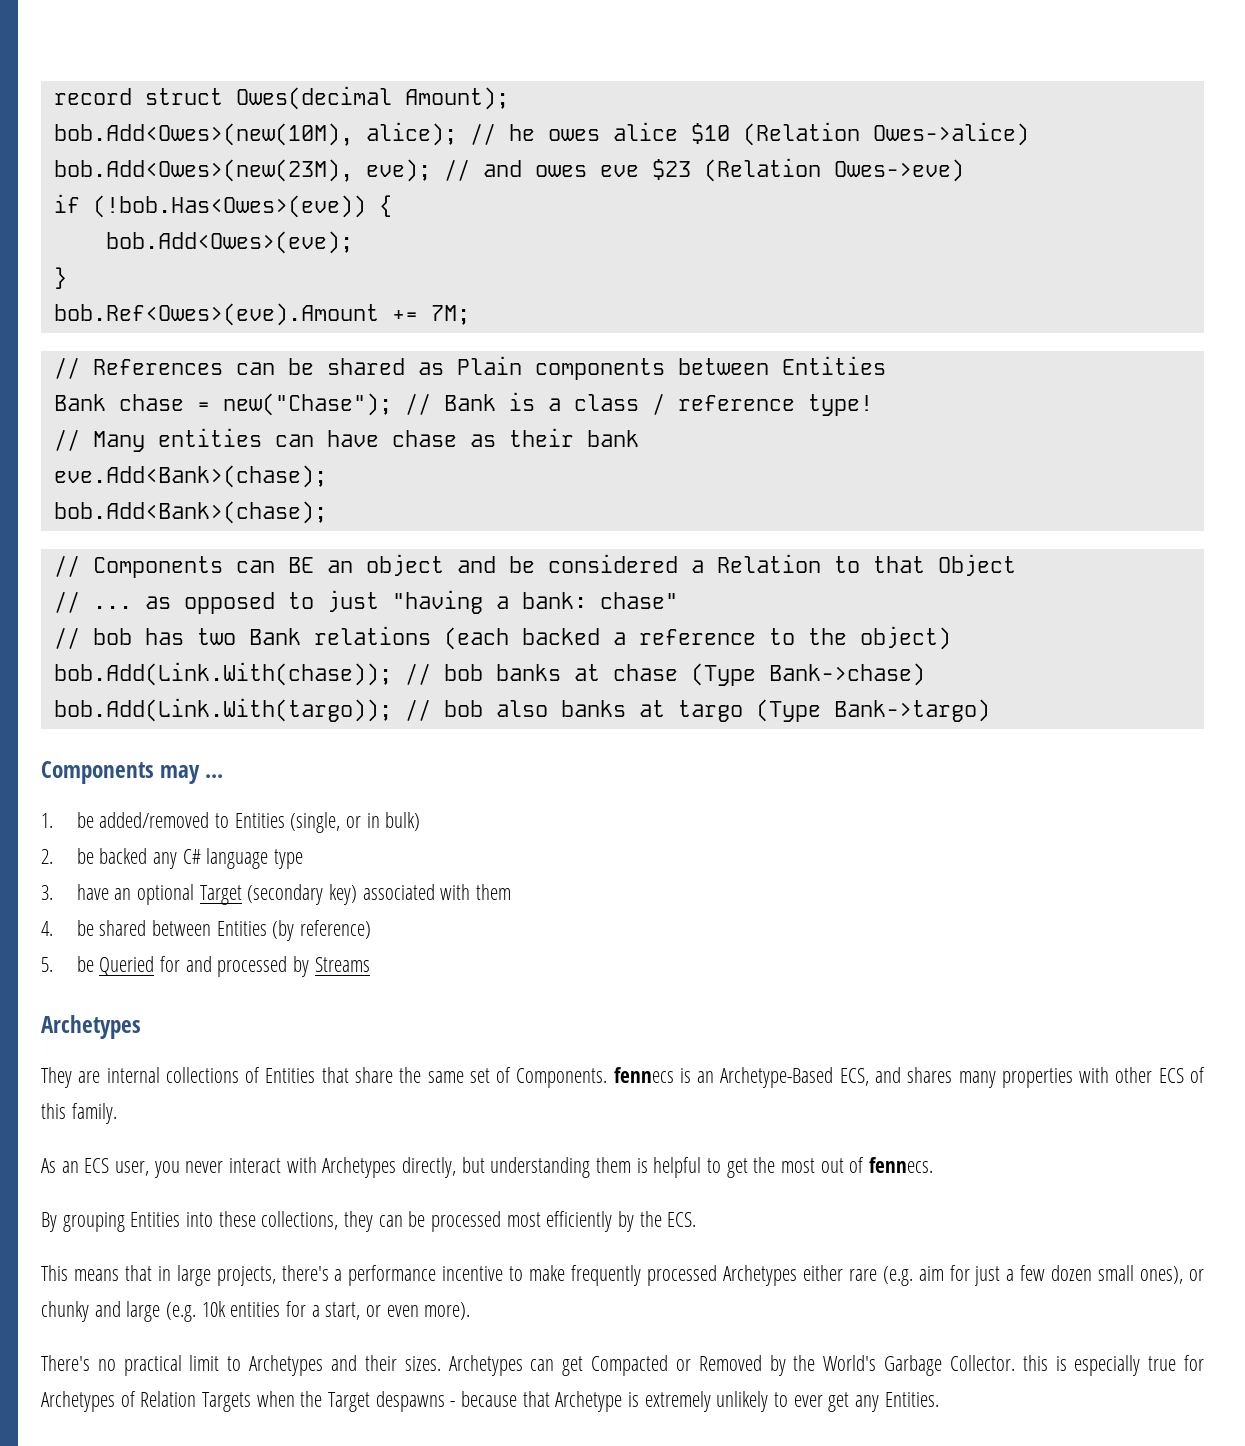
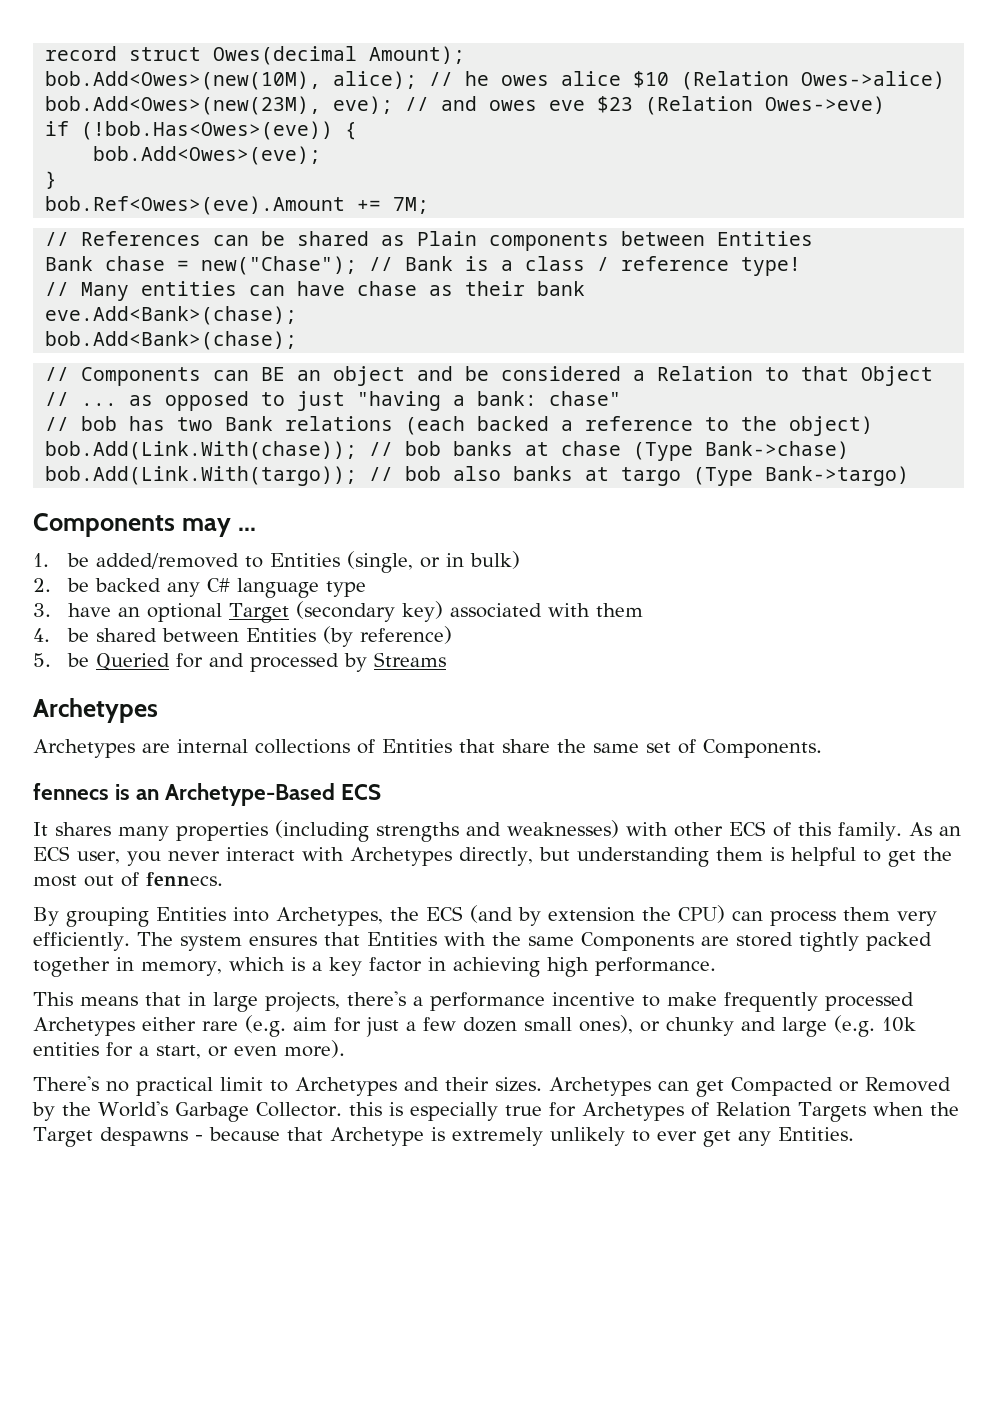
- They are internal collections of Entities that share the same set of Components. fennecs is an Archetype-Based ECS, and shares many properties with other ECS of this family.
- As an ECS user, you never interact with Archetypes directly, but understanding them is helpful to get the most out of fennecs.
+ Archetypes are internal collections of Entities that share the same set of Components.
+ fennecs is an Archetype-Based ECS
+ It shares many properties (including strengths and weaknesses) with other ECS of this family. As an ECS user, you never interact with Archetypes directly, but understanding them is helpful to get the most out of fennecs.
- By grouping Entities into these collections, they can be processed most efficiently by the ECS.
+ By grouping Entities into Archetypes, the ECS (and by extension the CPU) can process them very efficiently. The system ensures that Entities with the same Components are stored tightly packed together in memory, which is a key factor in achieving high performance.

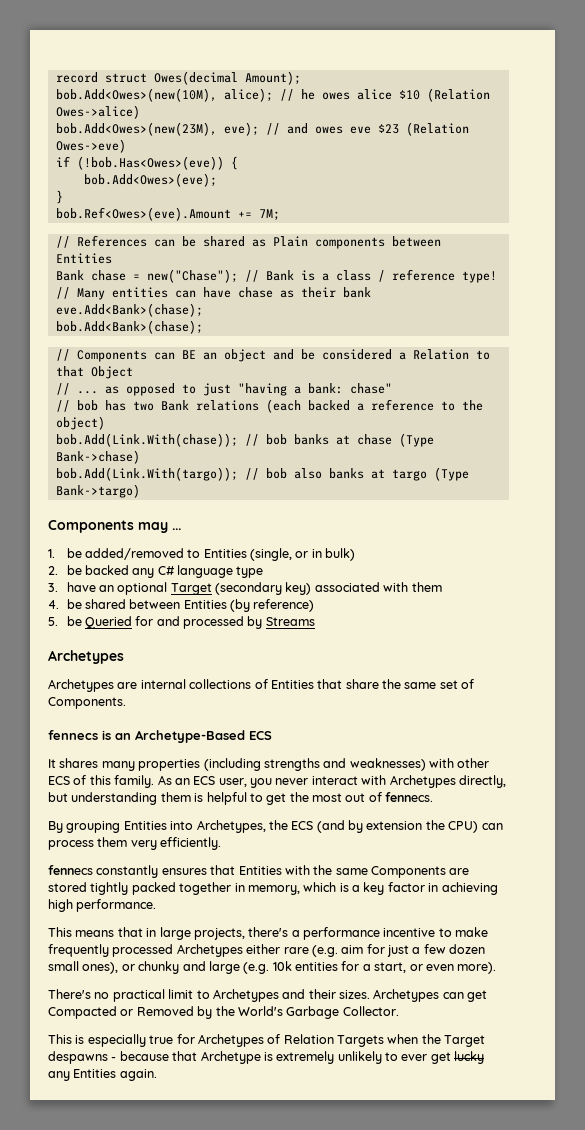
- By grouping Entities into Archetypes, the ECS (and by extension the CPU) can process them very efficiently. The system ensures that Entities with the same Components are stored tightly packed together in memory, which is a key factor in achieving high performance.
+ By grouping Entities into Archetypes, the ECS (and by extension the CPU) can process them very efficiently.
+ fennecs constantly ensures that Entities with the same Components are stored tightly packed together in memory, which is a key factor in achieving high performance.
- Archetypes can get Compacted or Removed by the World's Garbage Collector. this is especially true for Archetypes of Relation Targets when the Target despawns - because that Archetype is extremely unlikely to ever get any Entities.
+ Archetypes can get Compacted or Removed by the World's Garbage Collector.
+ This is especially true for Archetypes of Relation Targets when the Target despawns - because that Archetype is extremely unlikely to ever get lucky any Entities again.

